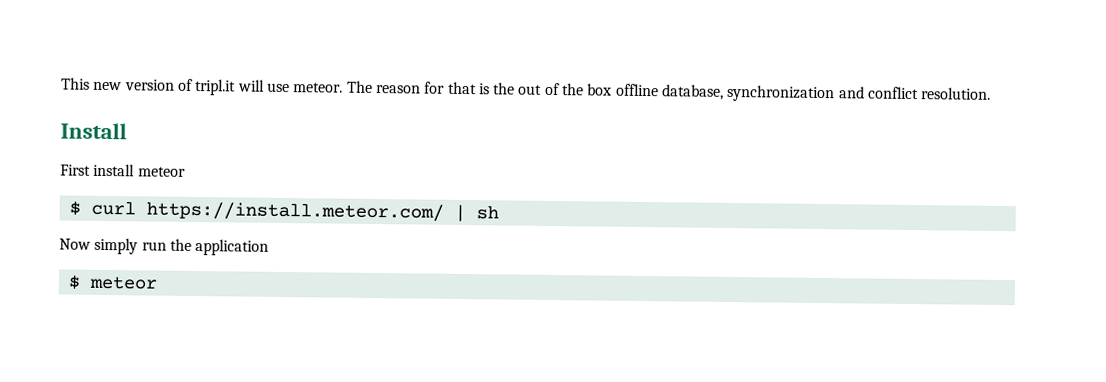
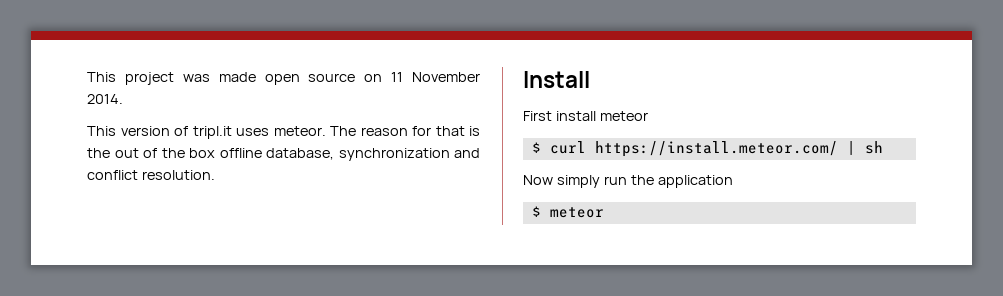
- This new version of tripl.it will use meteor.
+ This project was made open source on 11 November 2014.
+ This version of tripl.it uses meteor.

